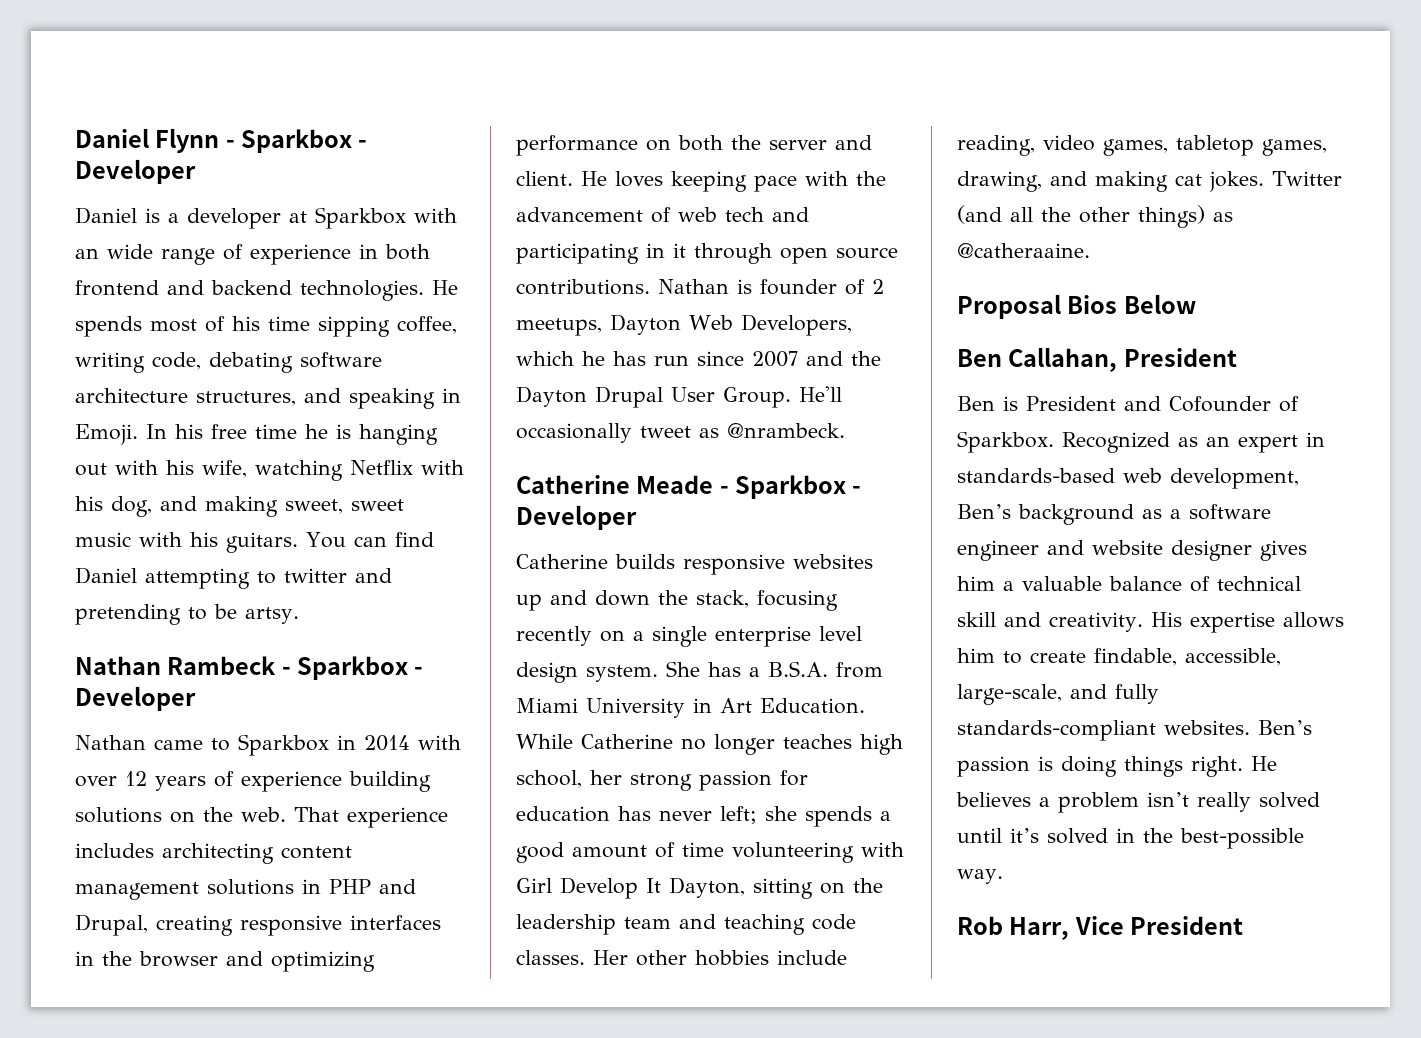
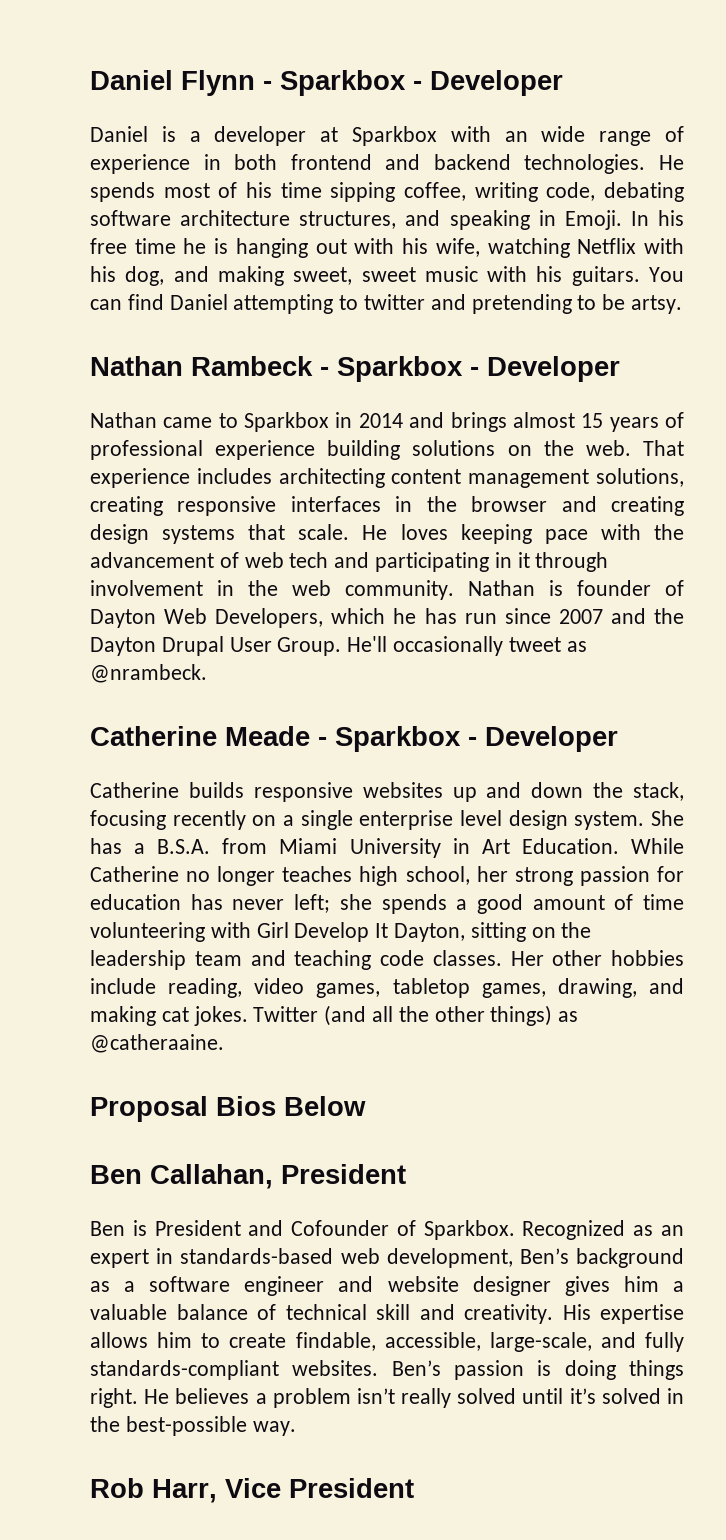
- Nathan came to Sparkbox in 2014 with over 12 years of experience building solutions on the web.
+ Nathan came to Sparkbox in 2014 and brings almost 15 years of professional experience building solutions on the web.
- That experience includes architecting content management solutions in PHP and Drupal, creating responsive interfaces in the browser and optimizing performance on both the server and client.
+ That experience includes architecting content management solutions, creating responsive interfaces in the browser and creating design systems that scale.
- He loves keeping pace with the advancement of web tech and participating in it through open source contributions.
+ He loves keeping pace with the advancement of web tech and participating in it through involvement in the web community.
- Nathan is founder of 2 meetups, Dayton Web Developers, which he has run since 2007 and the Dayton Drupal User Group.
+ Nathan is founder of Dayton Web Developers, which he has run since 2007 and the Dayton Drupal User Group.

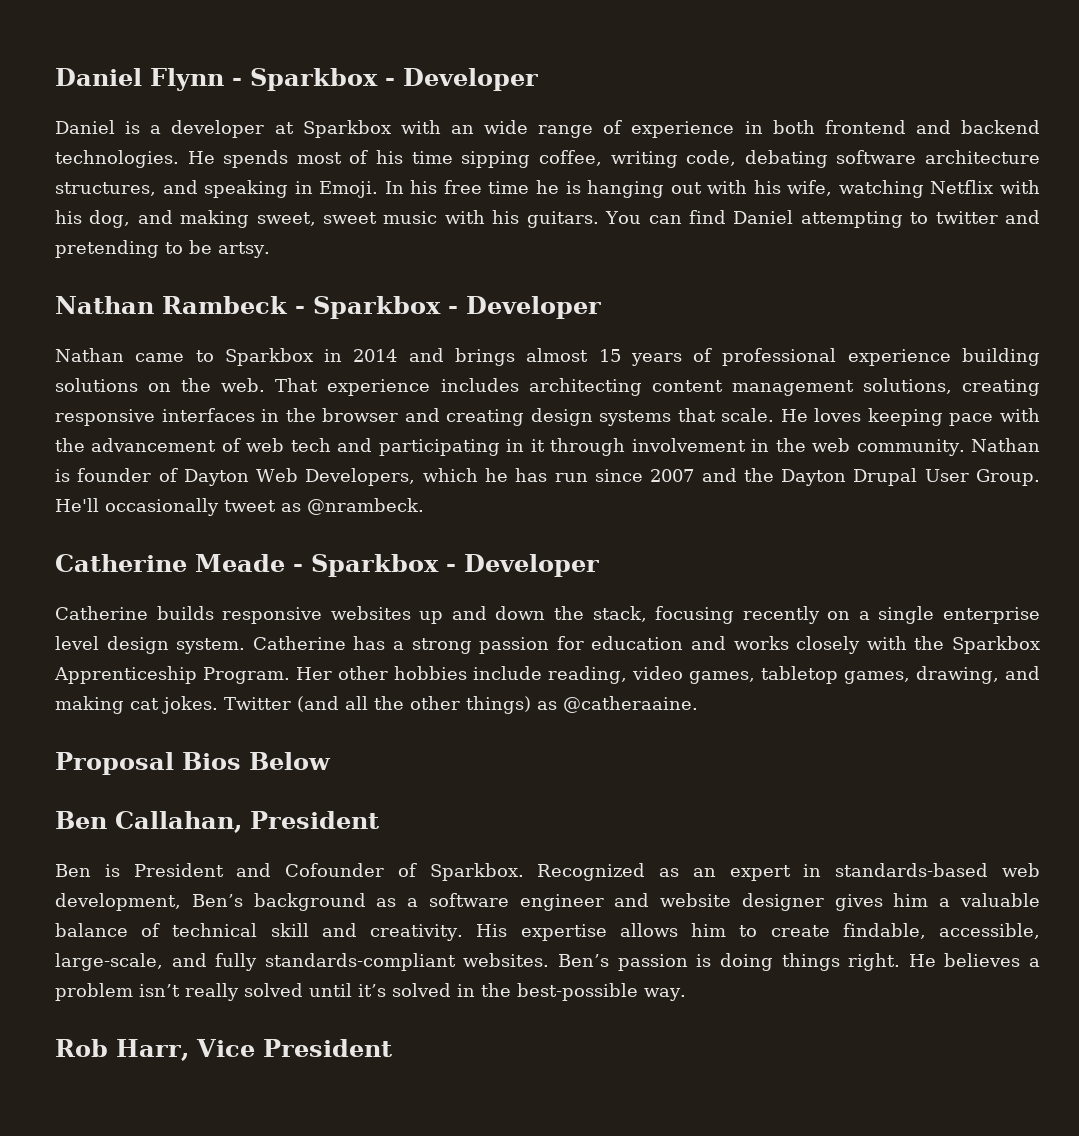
- She has a B.S.A. from Miami University in Art Education. While Catherine no longer teaches high school, her strong passion for education has never left; she spends a good amount of time volunteering with Girl Develop It Dayton, sitting on the leadership team and teaching code classes.
+ Catherine has a strong passion for education and works closely with the Sparkbox Apprenticeship Program.

